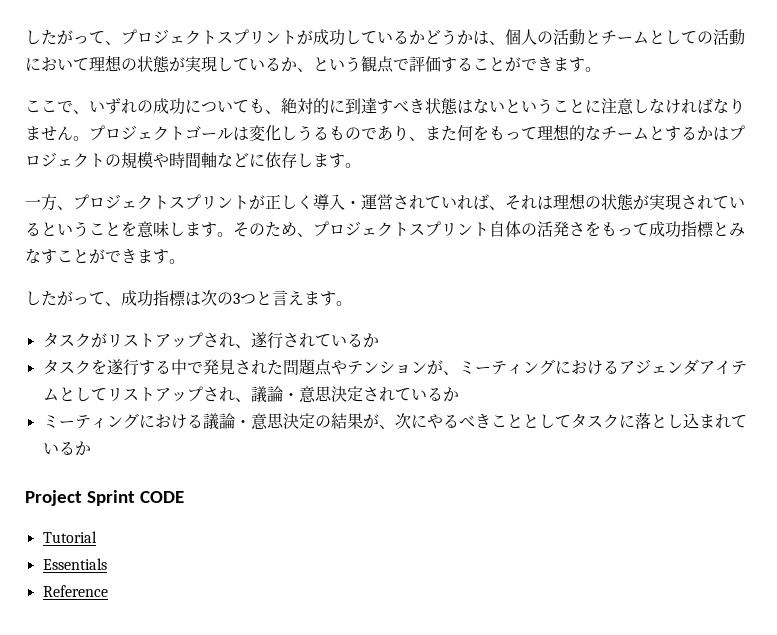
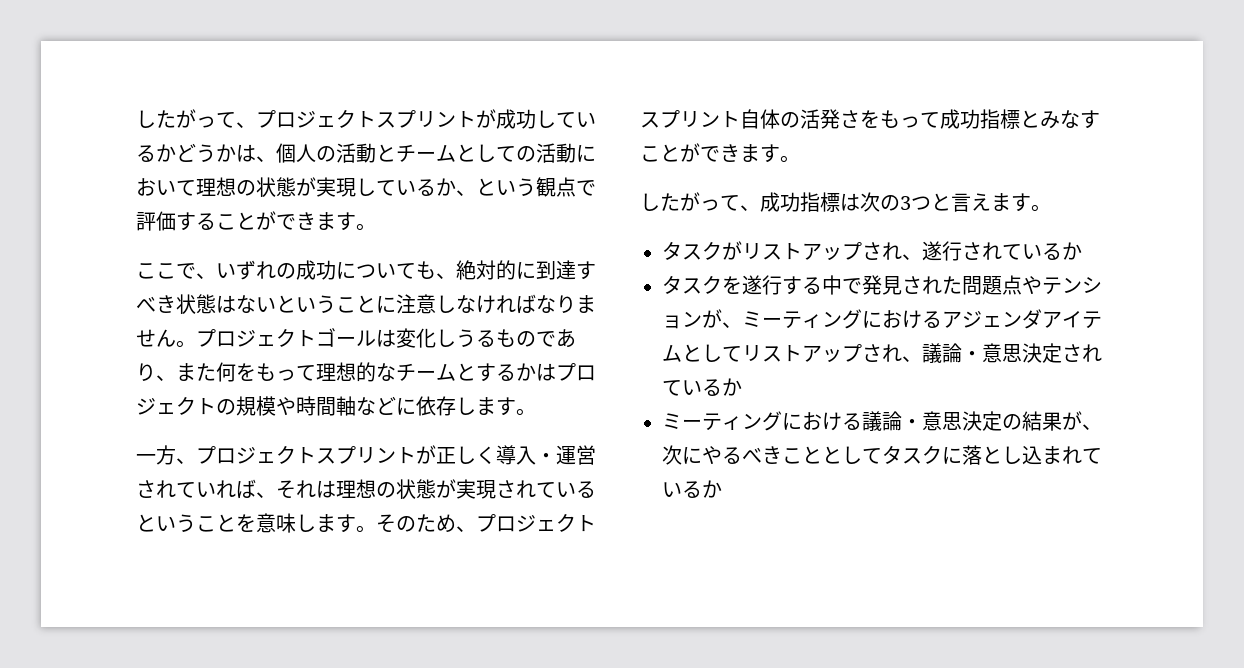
- Project Sprint CODE
- Tutorial
- Essentials
- Reference

